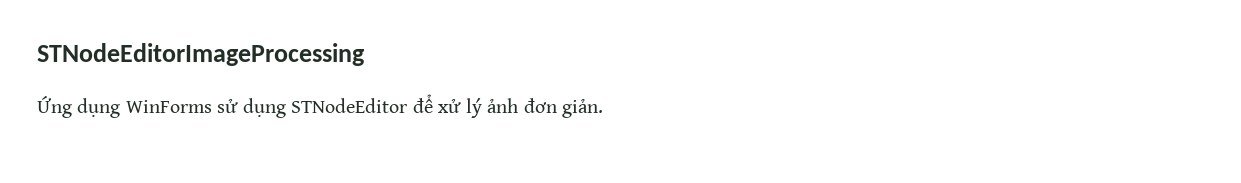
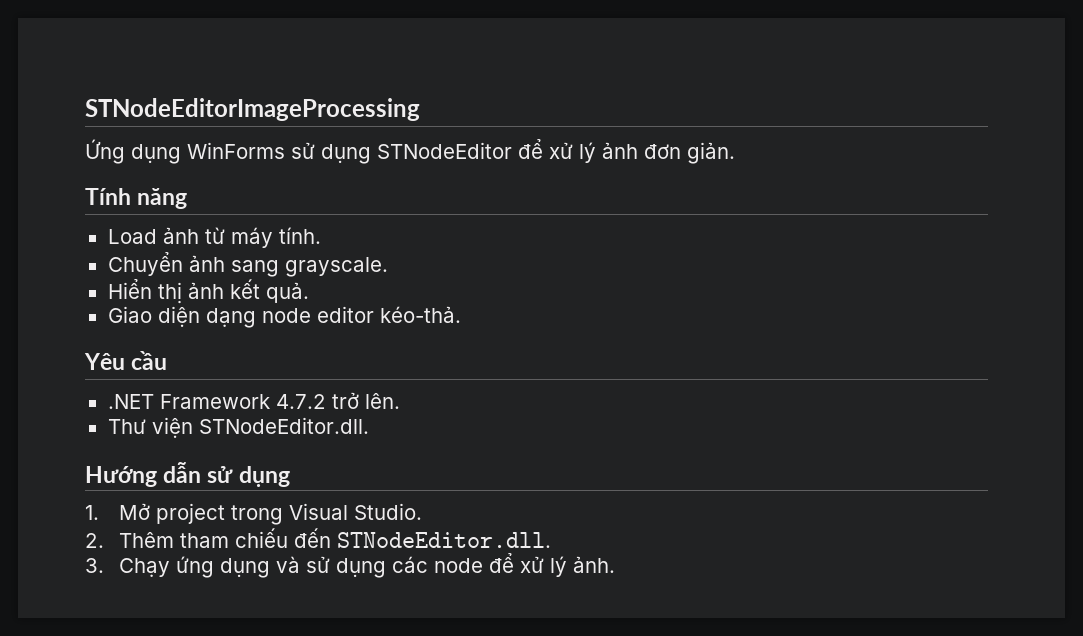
+ Tính năng
+ Load ảnh từ máy tính.
+ Chuyển ảnh sang grayscale.
+ Hiển thị ảnh kết quả.
+ Giao diện dạng node editor kéo-thả.
+ Yêu cầu
+ .NET Framework 4.7.2 trở lên.
+ Thư viện STNodeEditor.dll.
+ Hướng dẫn sử dụng
+ 1. Mở project trong Visual Studio.
+ 2. Thêm tham chiếu đến STNodeEditor.dll.
+ 3. Chạy ứng dụng và sử dụng các node để xử lý ảnh.

